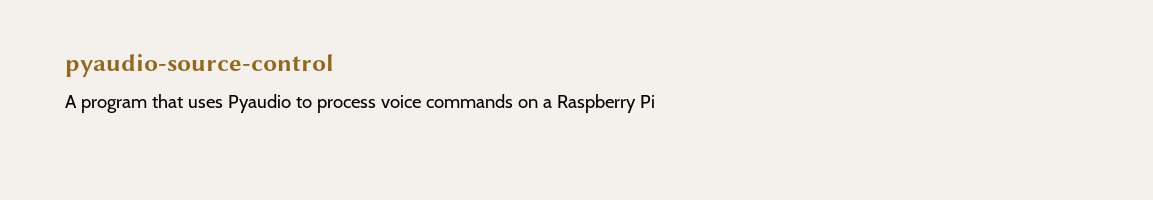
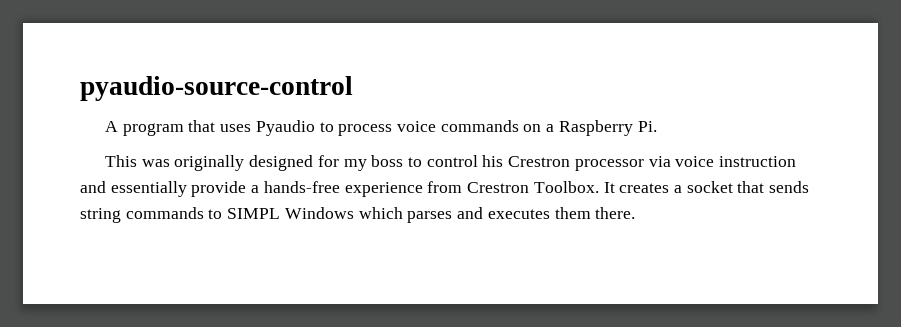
- A program that uses Pyaudio to process voice commands on a Raspberry Pi
+ A program that uses Pyaudio to process voice commands on a Raspberry Pi.
+ This was originally designed for my boss to control his Crestron processor via voice instruction and essentially provide a hands-free experience from Crestron Toolbox. It creates a socket that sends string commands to SIMPL Windows which parses and executes them there.

